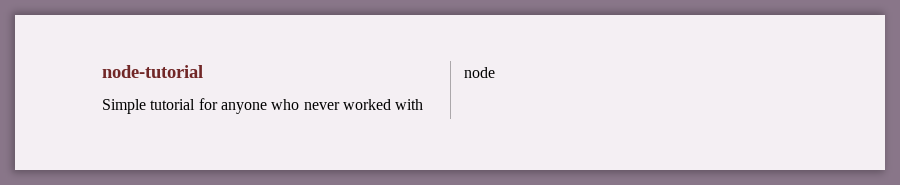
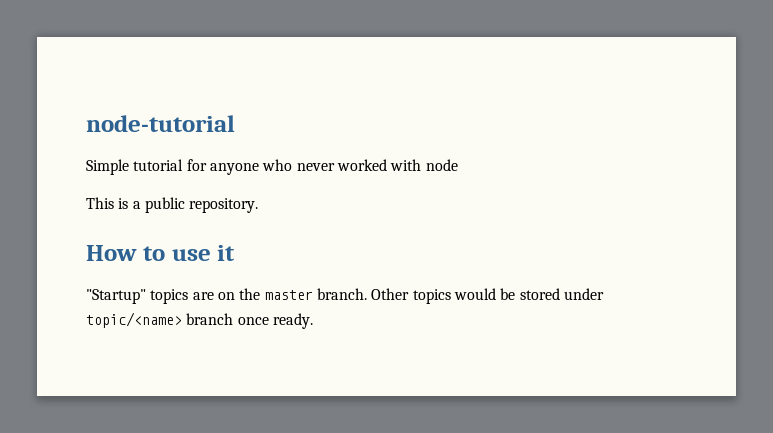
+ This is a public repository.
+ How to use it
+ "Startup" topics are on the master branch. Other topics would be stored under topic/<name> branch once ready.

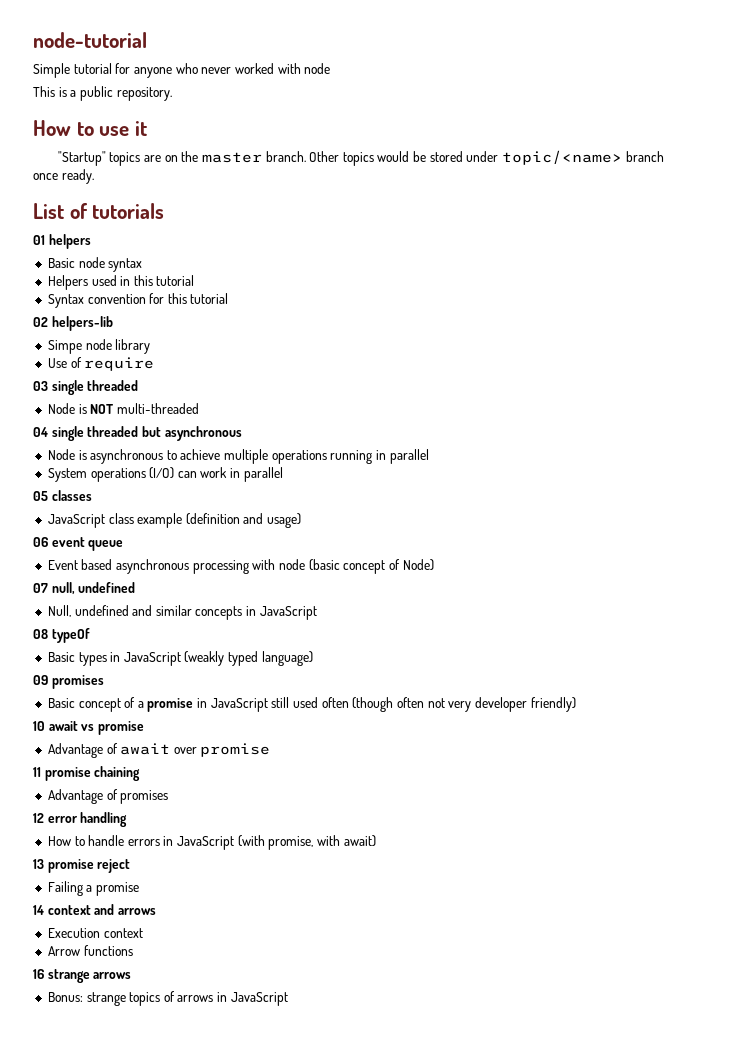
+ List of tutorials
+ 01 helpers
+ Basic node syntax
+ Helpers used in this tutorial
+ Syntax convention for this tutorial
+ 02 helpers-lib
+ Simpe node library
+ Use of require
+ 03 single threaded
+ Node is NOT multi-threaded
+ 04 single threaded but asynchronous
+ Node is asynchronous to achieve multiple operations running in parallel
+ System operations (I/O) can work in parallel
+ 05 classes
+ JavaScript class example (definition and usage)
+ 06 event queue
+ Event based asynchronous processing with node (basic concept of Node)
+ 07 null, undefined
+ Null, undefined and similar concepts in JavaScript
+ 08 typeOf
+ Basic types in JavaScript (weakly typed language)
+ 09 promises
+ Basic concept of a promise in JavaScript still used often (though often not very developer friendly)
+ 10 await vs promise
+ Advantage of await over promise
+ 11 promise chaining
+ Advantage of promises
+ 12 error handling
+ How to handle errors in JavaScript (with promise, with await)
+ 13 promise reject
+ Failing a promise
+ 14 context and arrows
+ Execution context
+ Arrow functions
+ 16 strange arrows
+ Bonus: strange topics of arrows in JavaScript

